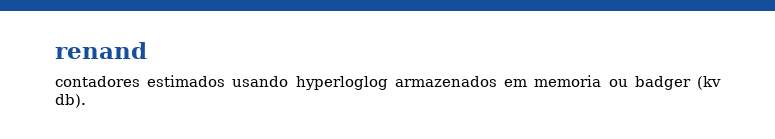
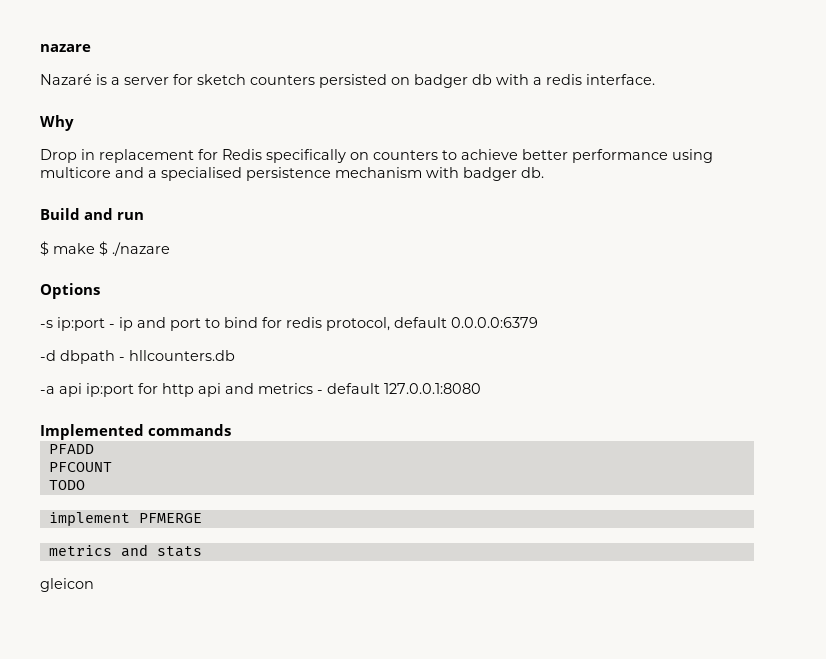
- renand
- contadores estimados usando hyperloglog armazenados em memoria ou badger (kv db).
+ nazare
+ Nazaré is a server for sketch counters persisted on badger db with a redis interface.
+ Why
+ Drop in replacement for Redis specifically on counters to achieve better performance using multicore and a specialised persistence mechanism with badger db.
+ Build and run
+ $ make $ ./nazare
+ Options
+ -s ip:port - ip and port to bind for redis protocol, default 0.0.0.0:6379
+ -d dbpath - hllcounters.db
+ -a api ip:port for http api and metrics - default 127.0.0.1:8080
+ Implemented commands
+ PFADD
+ PFCOUNT
+ TODO
+ implement PFMERGE
+ metrics and stats
+ gleicon

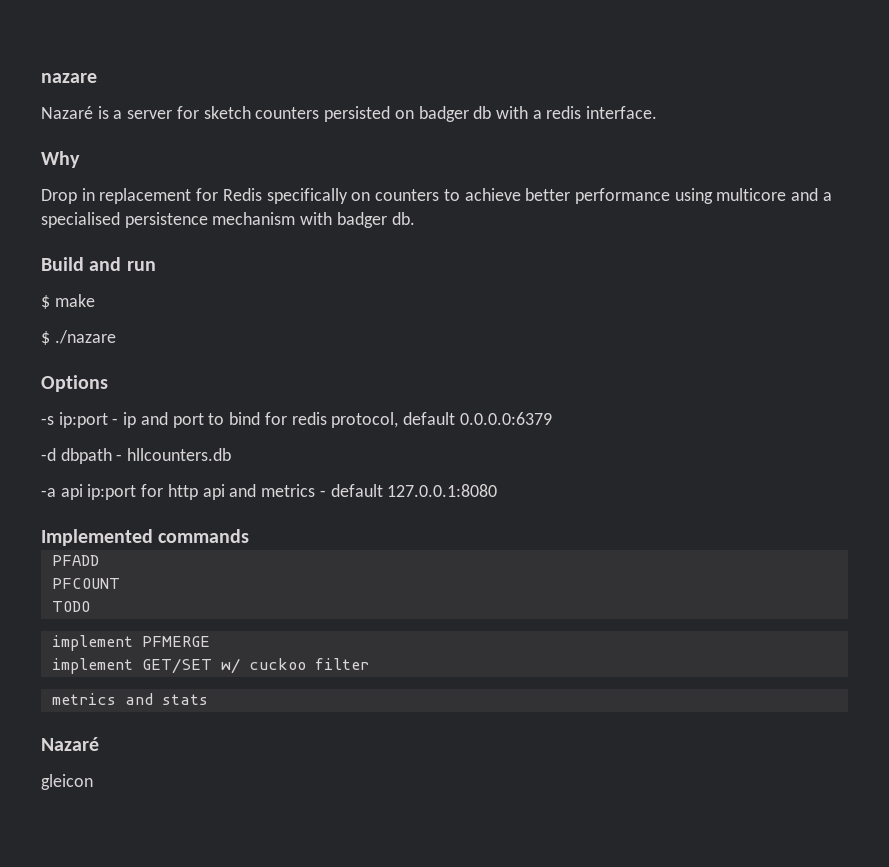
- $ make $ ./nazare
+ $ make
+ $ ./nazare
+ implement GET/SET w/ cuckoo filter
  metrics and stats
+ Nazaré

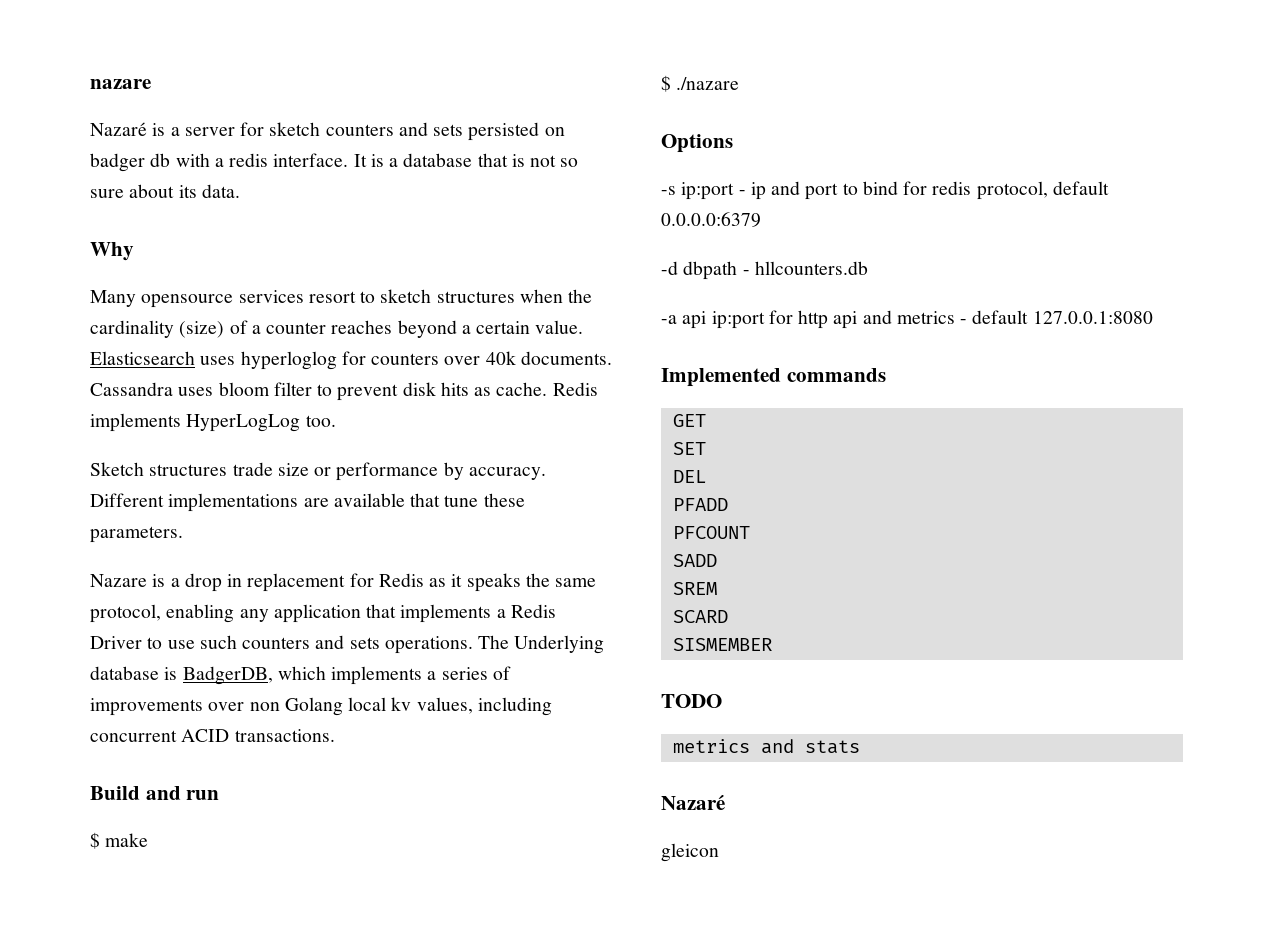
- Nazaré is a server for sketch counters persisted on badger db with a redis interface.
+ Nazaré is a server for sketch counters and sets persisted on badger db with a redis interface. It is a database that is not so sure about its data.
  Why
- Drop in replacement for Redis specifically on counters to achieve better performance using multicore and a specialised persistence mechanism with badger db.
+ Many opensource services resort to sketch structures when the cardinality (size) of a counter reaches beyond a certain value. Elasticsearch uses hyperloglog for counters over 40k documents. Cassandra uses bloom filter to prevent disk hits as cache. Redis implements HyperLogLog too.
+ Sketch structures trade size or performance by accuracy. Different implementations are available that tune these parameters.
+ Nazare is a drop in replacement for Redis as it speaks the same protocol, enabling any application that implements a Redis Driver to use such counters and sets operations. The Underlying database is BadgerDB, which implements a series of improvements over non Golang local kv values, including concurrent ACID transactions.
+ GET
+ SET
+ DEL
+ SADD
+ SREM
+ SCARD
+ SISMEMBER
  TODO
- implement PFMERGE
- implement GET/SET w/ cuckoo filter

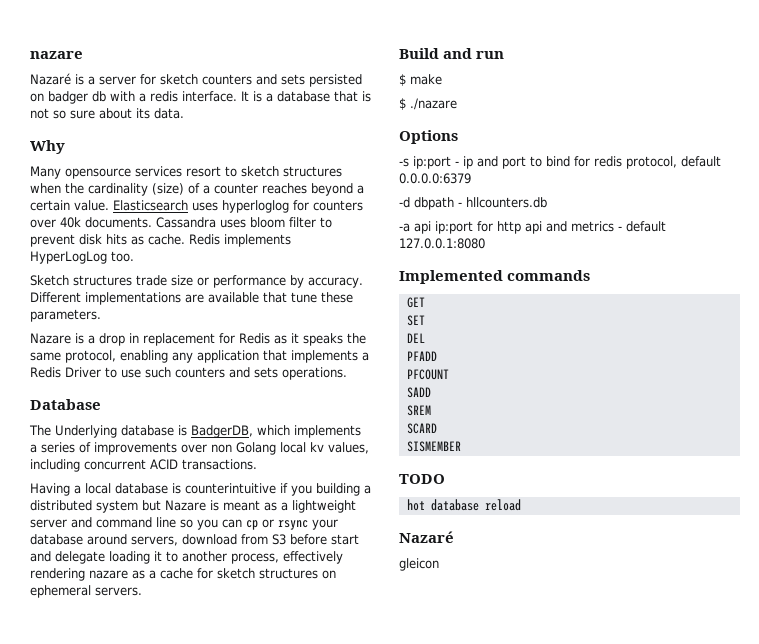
- Nazare is a drop in replacement for Redis as it speaks the same protocol, enabling any application that implements a Redis Driver to use such counters and sets operations. The Underlying database is BadgerDB, which implements a series of improvements over non Golang local kv values, including concurrent ACID transactions.
+ Nazare is a drop in replacement for Redis as it speaks the same protocol, enabling any application that implements a Redis Driver to use such counters and sets operations.
+ Database
+ The Underlying database is BadgerDB, which implements a series of improvements over non Golang local kv values, including concurrent ACID transactions.
+ Having a local database is counterintuitive if you building a distributed system but Nazare is meant as a lightweight server and command line so you can cp or rsync your database around servers, download from S3 before start and delegate loading it to another process, effectively rendering nazare as a cache for sketch structures on ephemeral servers.
- metrics and stats
+ hot database reload

